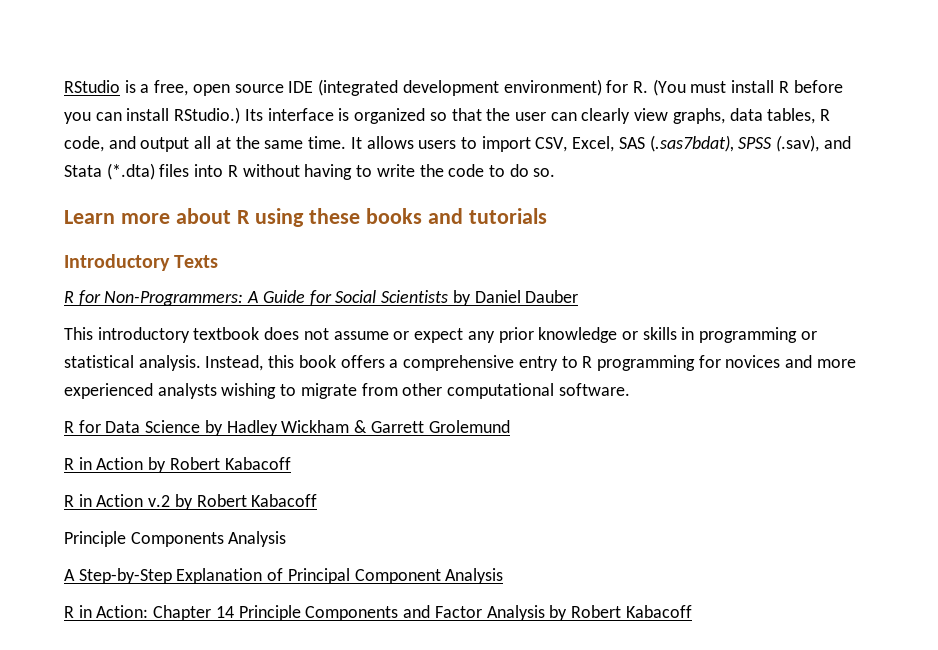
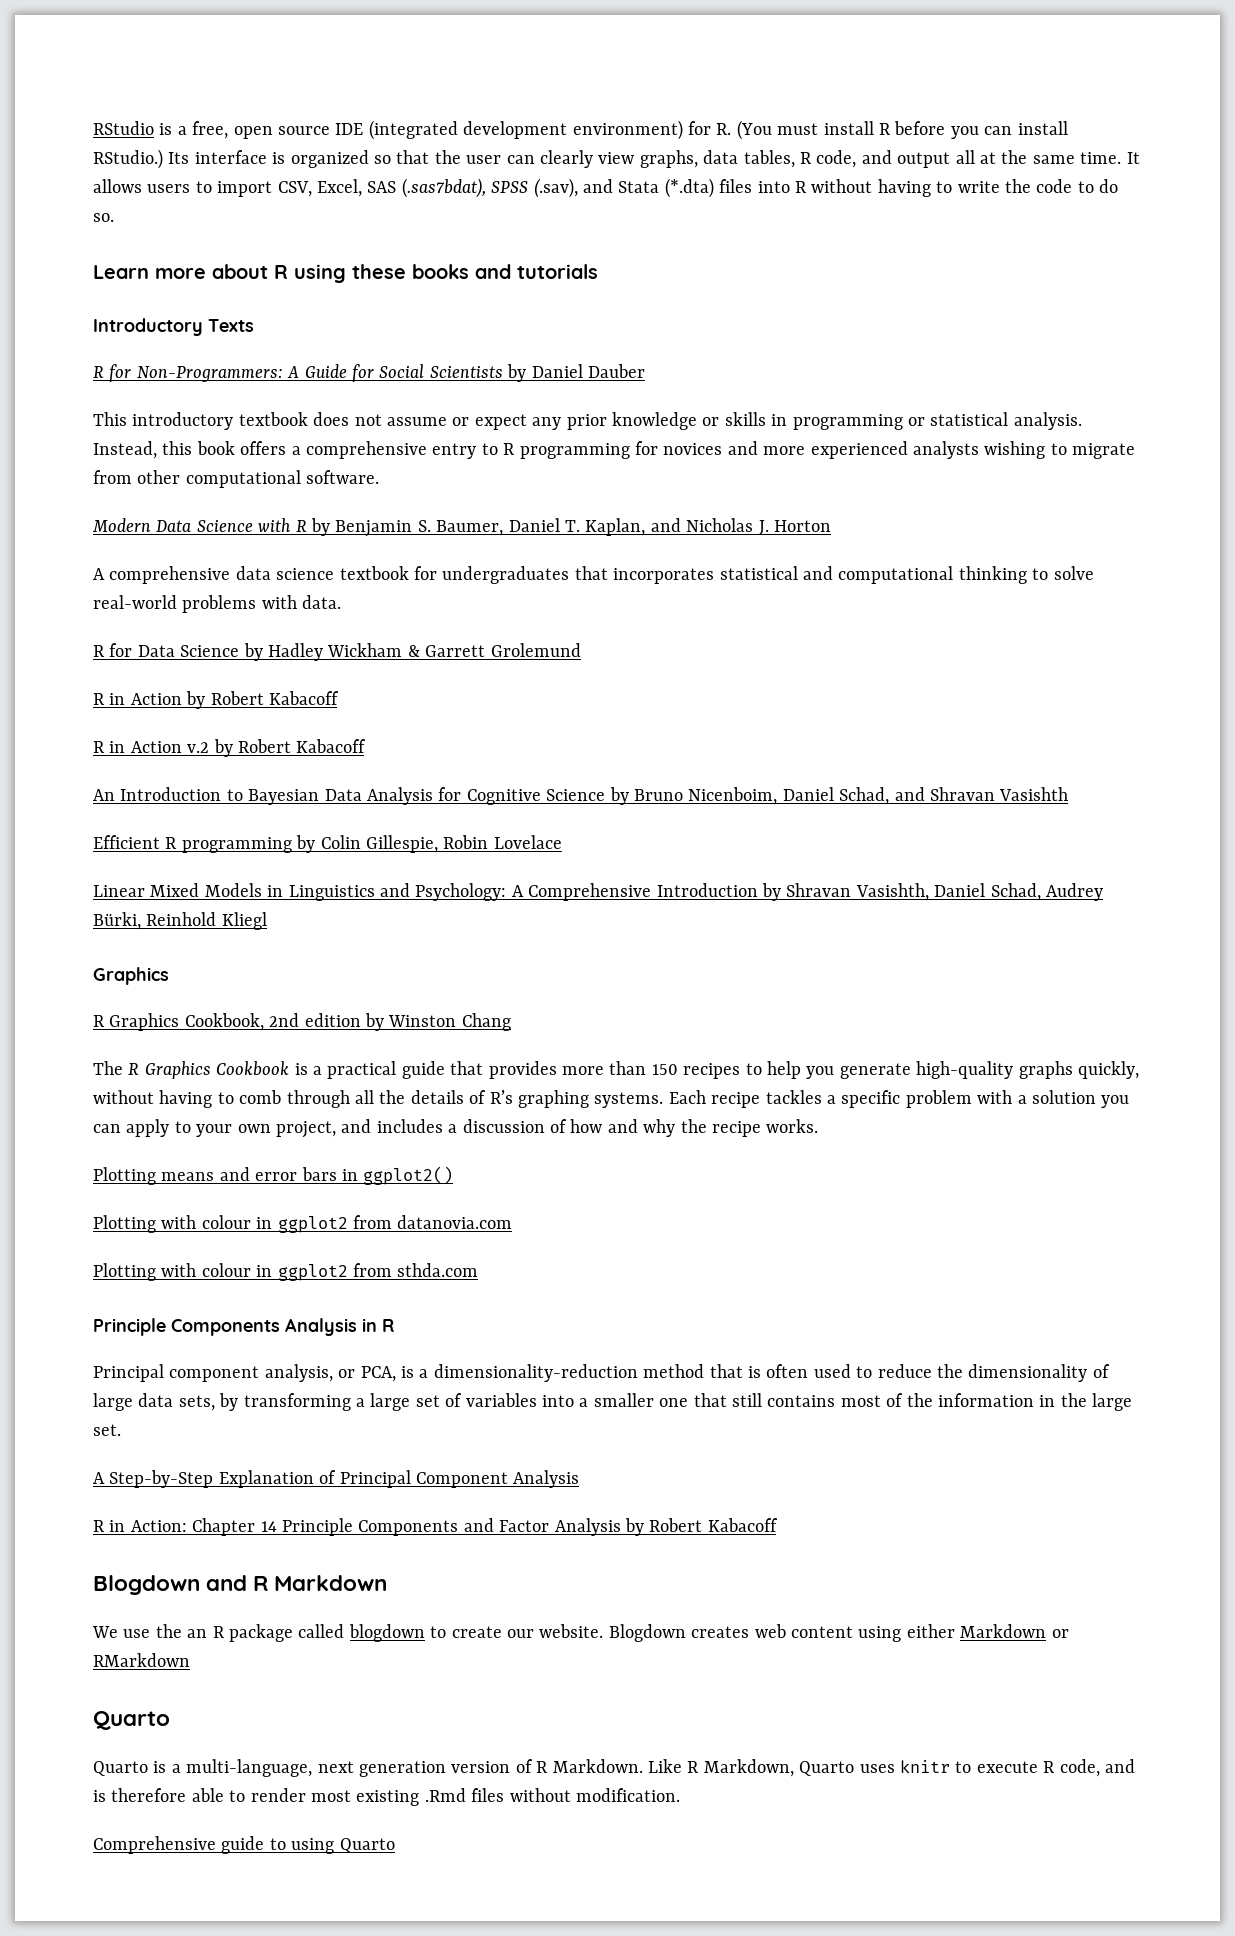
+ Modern Data Science with R by Benjamin S. Baumer, Daniel T. Kaplan, and Nicholas J. Horton
+ A comprehensive data science textbook for undergraduates that incorporates statistical and computational thinking to solve real-world problems with data.
- Principle Components Analysis
+ An Introduction to Bayesian Data Analysis for Cognitive Science by Bruno Nicenboim, Daniel Schad, and Shravan Vasishth
+ Efficient R programming by Colin Gillespie, Robin Lovelace
+ Linear Mixed Models in Linguistics and Psychology: A Comprehensive Introduction by Shravan Vasishth, Daniel Schad, Audrey Bürki, Reinhold Kliegl
+ Graphics
+ R Graphics Cookbook, 2nd edition by Winston Chang
+ The R Graphics Cookbook is a practical guide that provides more than 150 recipes to help you generate high-quality graphs quickly, without having to comb through all the details of R’s graphing systems. Each recipe tackles a specific problem with a solution you can apply to your own project, and includes a discussion of how and why the recipe works.
+ Plotting means and error bars in ggplot2()
+ Plotting with colour in ggplot2 from datanovia.com
+ Plotting with colour in ggplot2 from sthda.com
+ Principle Components Analysis in R
+ Principal component analysis, or PCA, is a dimensionality-reduction method that is often used to reduce the dimensionality of large data sets, by transforming a large set of variables into a smaller one that still contains most of the information in the large set.
+ Blogdown and R Markdown
+ We use the an R package called blogdown to create our website. Blogdown creates web content using either Markdown or RMarkdown
+ Quarto
+ Quarto is a multi-language, next generation version of R Markdown. Like R Markdown, Quarto uses knitr to execute R code, and is therefore able to render most existing .Rmd files without modification.
+ Comprehensive guide to using Quarto

